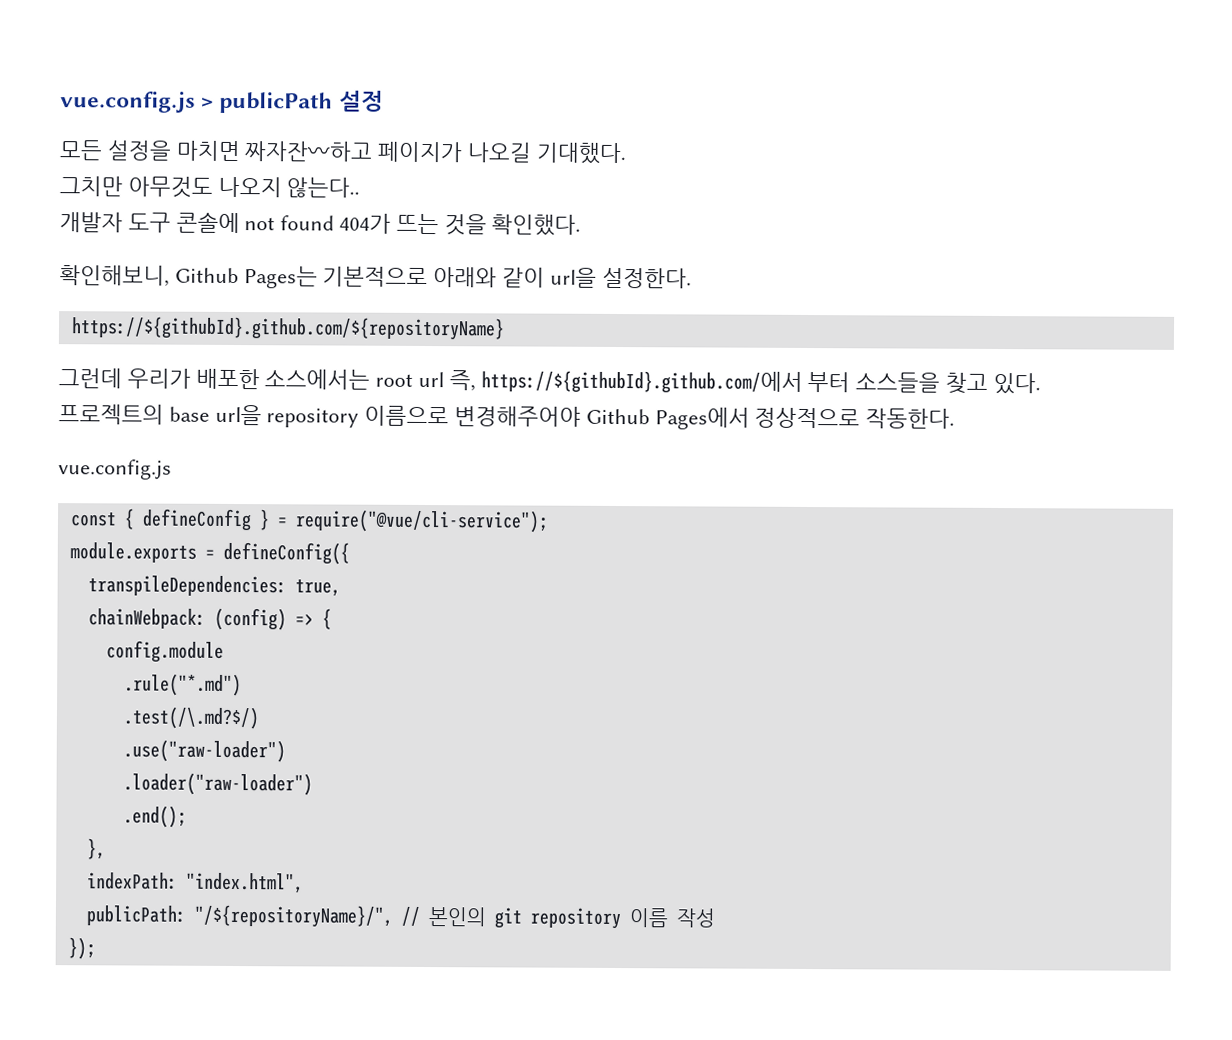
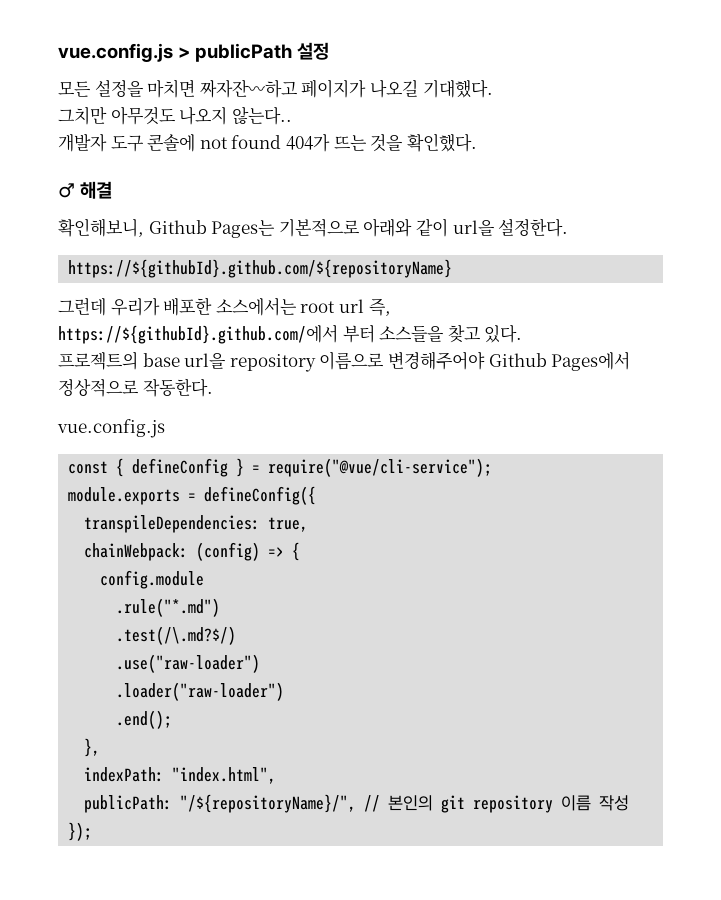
+ ♂ 해결

